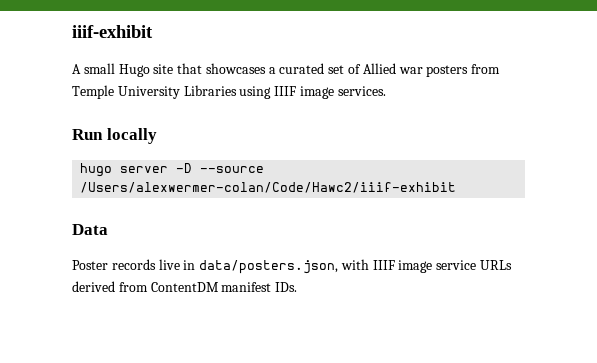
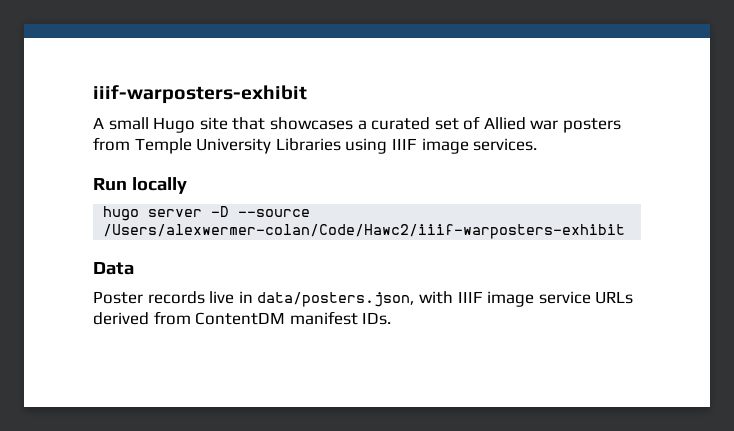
- iiif-exhibit
+ iiif-warposters-exhibit
- hugo server -D --source /Users/alexwermer-colan/Code/Hawc2/iiif-exhibit
+ hugo server -D --source /Users/alexwermer-colan/Code/Hawc2/iiif-warposters-exhibit

